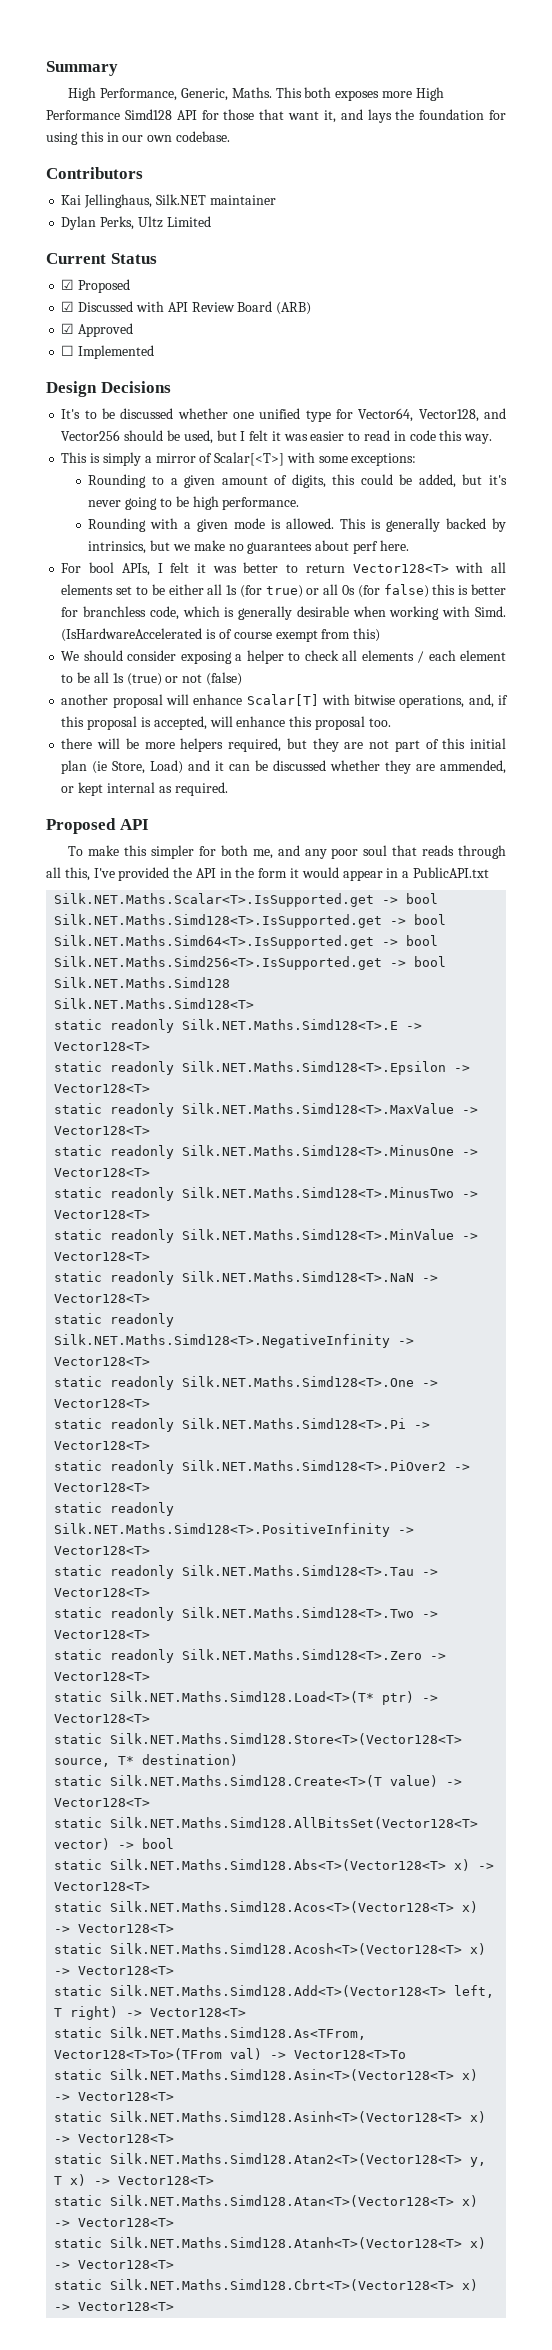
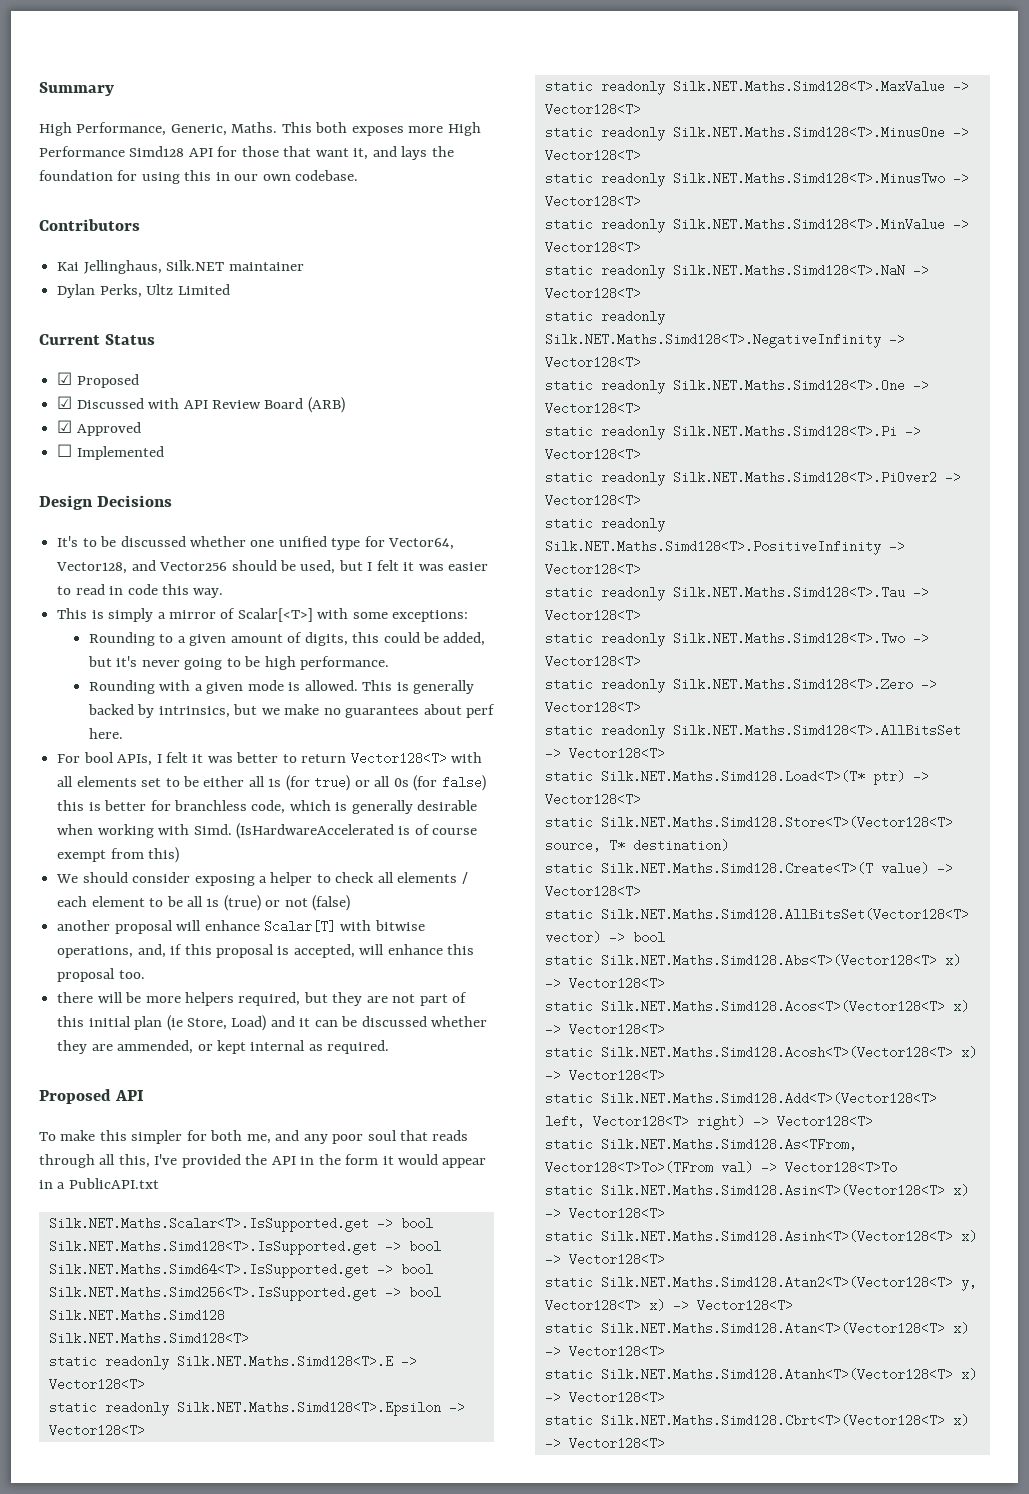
+ static readonly Silk.NET.Maths.Simd128<T>.AllBitsSet -> Vector128<T>
- static Silk.NET.Maths.Simd128.Add<T>(Vector128<T> left, T right) -> Vector128<T>
+ static Silk.NET.Maths.Simd128.Add<T>(Vector128<T> left, Vector128<T> right) -> Vector128<T>
- static Silk.NET.Maths.Simd128.Atan2<T>(Vector128<T> y, T x) -> Vector128<T>
+ static Silk.NET.Maths.Simd128.Atan2<T>(Vector128<T> y, Vector128<T> x) -> Vector128<T>

